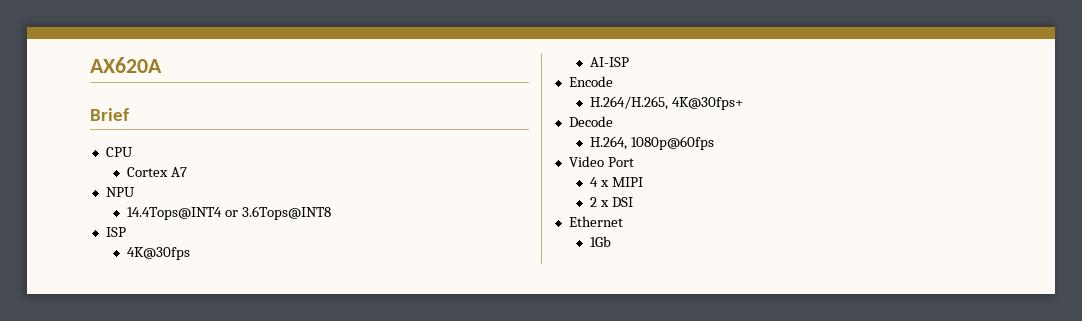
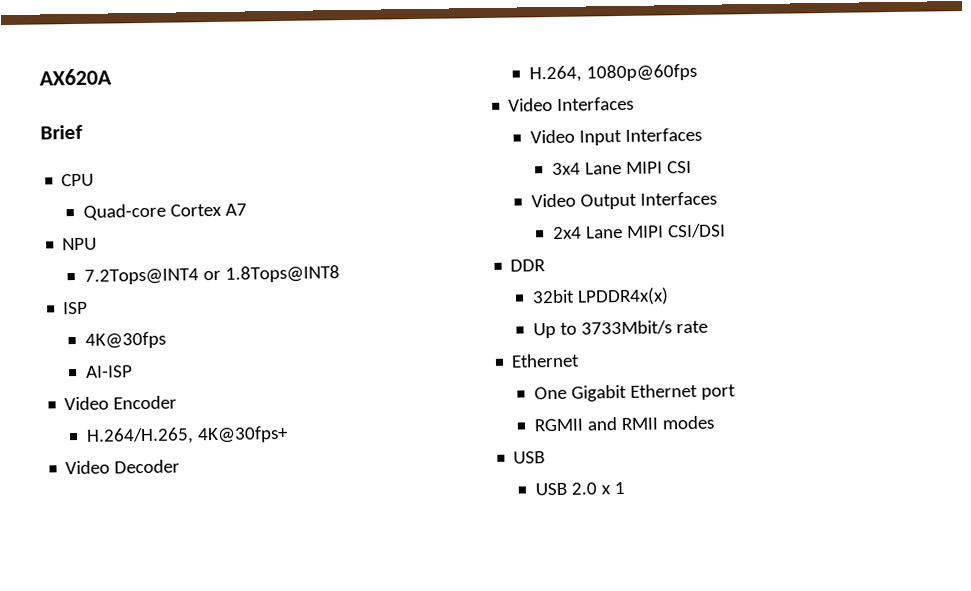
- Cortex A7
+ Quad-core Cortex A7
- 14.4Tops@INT4 or 3.6Tops@INT8
+ 7.2Tops@INT4 or 1.8Tops@INT8
- Encode
+ Video Encoder
- Decode
+ Video Decoder
- Video Port
- 4 x MIPI
- 2 x DSI
+ Video Interfaces
+ Video Input Interfaces
+ 3x4 Lane MIPI CSI
+ Video Output Interfaces
+ 2x4 Lane MIPI CSI/DSI
+ DDR
+ 32bit LPDDR4x(x)
+ Up to 3733Mbit/s rate
  Ethernet
- 1Gb
+ One Gigabit Ethernet port
+ RGMII and RMII modes
+ USB
+ USB 2.0 x 1

